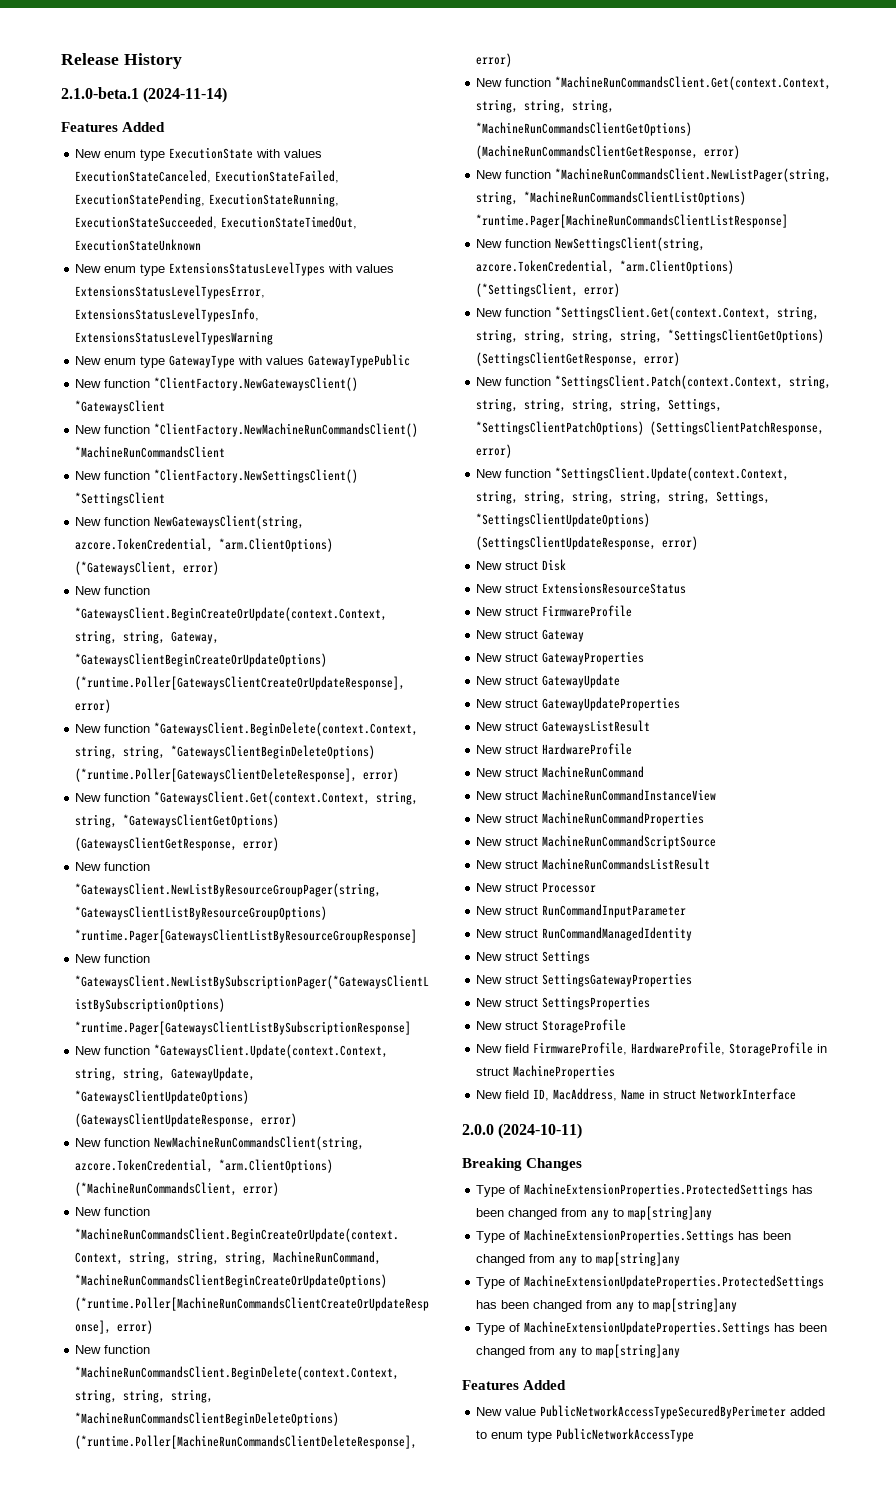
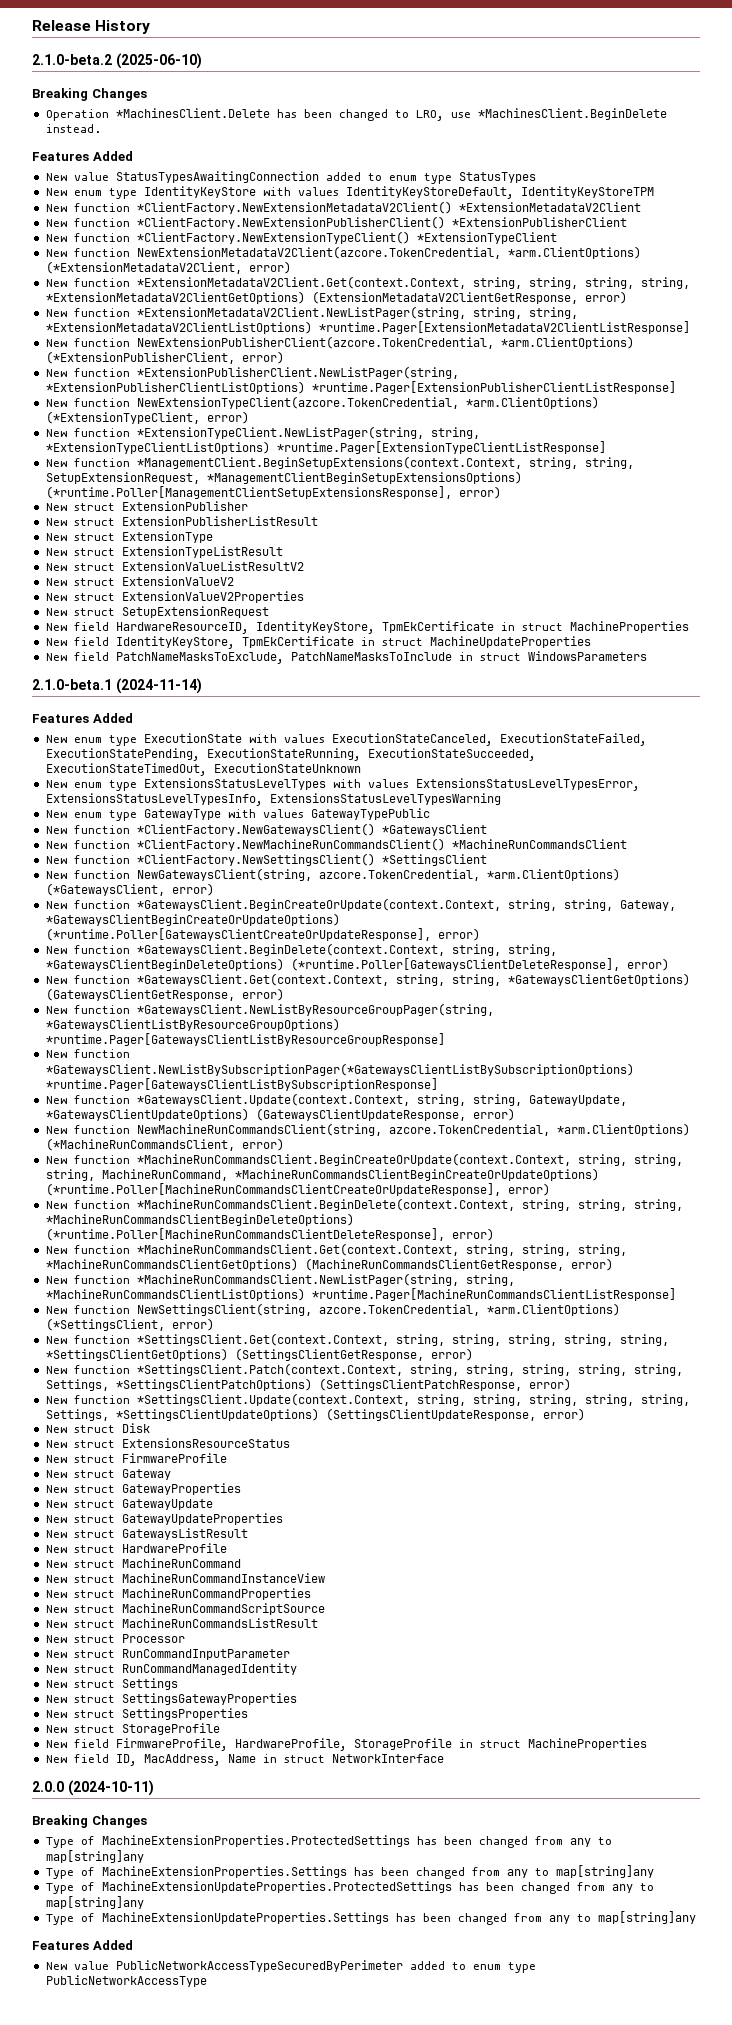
+ 2.1.0-beta.2 (2025-06-10)
+ Breaking Changes
+ Operation *MachinesClient.Delete has been changed to LRO, use *MachinesClient.BeginDelete instead.
+ Features Added
+ New value StatusTypesAwaitingConnection added to enum type StatusTypes
+ New enum type IdentityKeyStore with values IdentityKeyStoreDefault, IdentityKeyStoreTPM
+ New function *ClientFactory.NewExtensionMetadataV2Client() *ExtensionMetadataV2Client
+ New function *ClientFactory.NewExtensionPublisherClient() *ExtensionPublisherClient
+ New function *ClientFactory.NewExtensionTypeClient() *ExtensionTypeClient
+ New function NewExtensionMetadataV2Client(azcore.TokenCredential, *arm.ClientOptions) (*ExtensionMetadataV2Client, error)
+ New function *ExtensionMetadataV2Client.Get(context.Context, string, string, string, string, *ExtensionMetadataV2ClientGetOptions) (ExtensionMetadataV2ClientGetResponse, error)
+ New function *ExtensionMetadataV2Client.NewListPager(string, string, string, *ExtensionMetadataV2ClientListOptions) *runtime.Pager[ExtensionMetadataV2ClientListResponse]
+ New function NewExtensionPublisherClient(azcore.TokenCredential, *arm.ClientOptions) (*ExtensionPublisherClient, error)
+ New function *ExtensionPublisherClient.NewListPager(string, *ExtensionPublisherClientListOptions) *runtime.Pager[ExtensionPublisherClientListResponse]
+ New function NewExtensionTypeClient(azcore.TokenCredential, *arm.ClientOptions) (*ExtensionTypeClient, error)
+ New function *ExtensionTypeClient.NewListPager(string, string, *ExtensionTypeClientListOptions) *runtime.Pager[ExtensionTypeClientListResponse]
+ New function *ManagementClient.BeginSetupExtensions(context.Context, string, string, SetupExtensionRequest, *ManagementClientBeginSetupExtensionsOptions) (*runtime.Poller[ManagementClientSetupExtensionsResponse], error)
+ New struct ExtensionPublisher
+ New struct ExtensionPublisherListResult
+ New struct ExtensionType
+ New struct ExtensionTypeListResult
+ New struct ExtensionValueListResultV2
+ New struct ExtensionValueV2
+ New struct ExtensionValueV2Properties
+ New struct SetupExtensionRequest
+ New field HardwareResourceID, IdentityKeyStore, TpmEkCertificate in struct MachineProperties
+ New field IdentityKeyStore, TpmEkCertificate in struct MachineUpdateProperties
+ New field PatchNameMasksToExclude, PatchNameMasksToInclude in struct WindowsParameters

